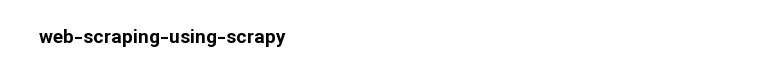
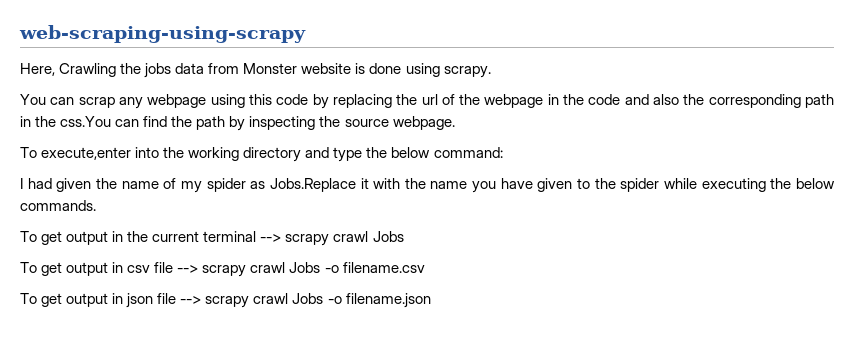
+ Here, Crawling the jobs data from Monster website is done using scrapy.
+ You can scrap any webpage using this code by replacing the url of the webpage in the code and also the corresponding path in the css.You can find the path by inspecting the source webpage.
+ To execute,enter into the working directory and type the below command:
+ I had given the name of my spider as Jobs.Replace it with the name you have given to the spider while executing the below commands.
+ To get output in the current terminal --> scrapy crawl Jobs
+ To get output in csv file --> scrapy crawl Jobs -o filename.csv
+ To get output in json file --> scrapy crawl Jobs -o filename.json

